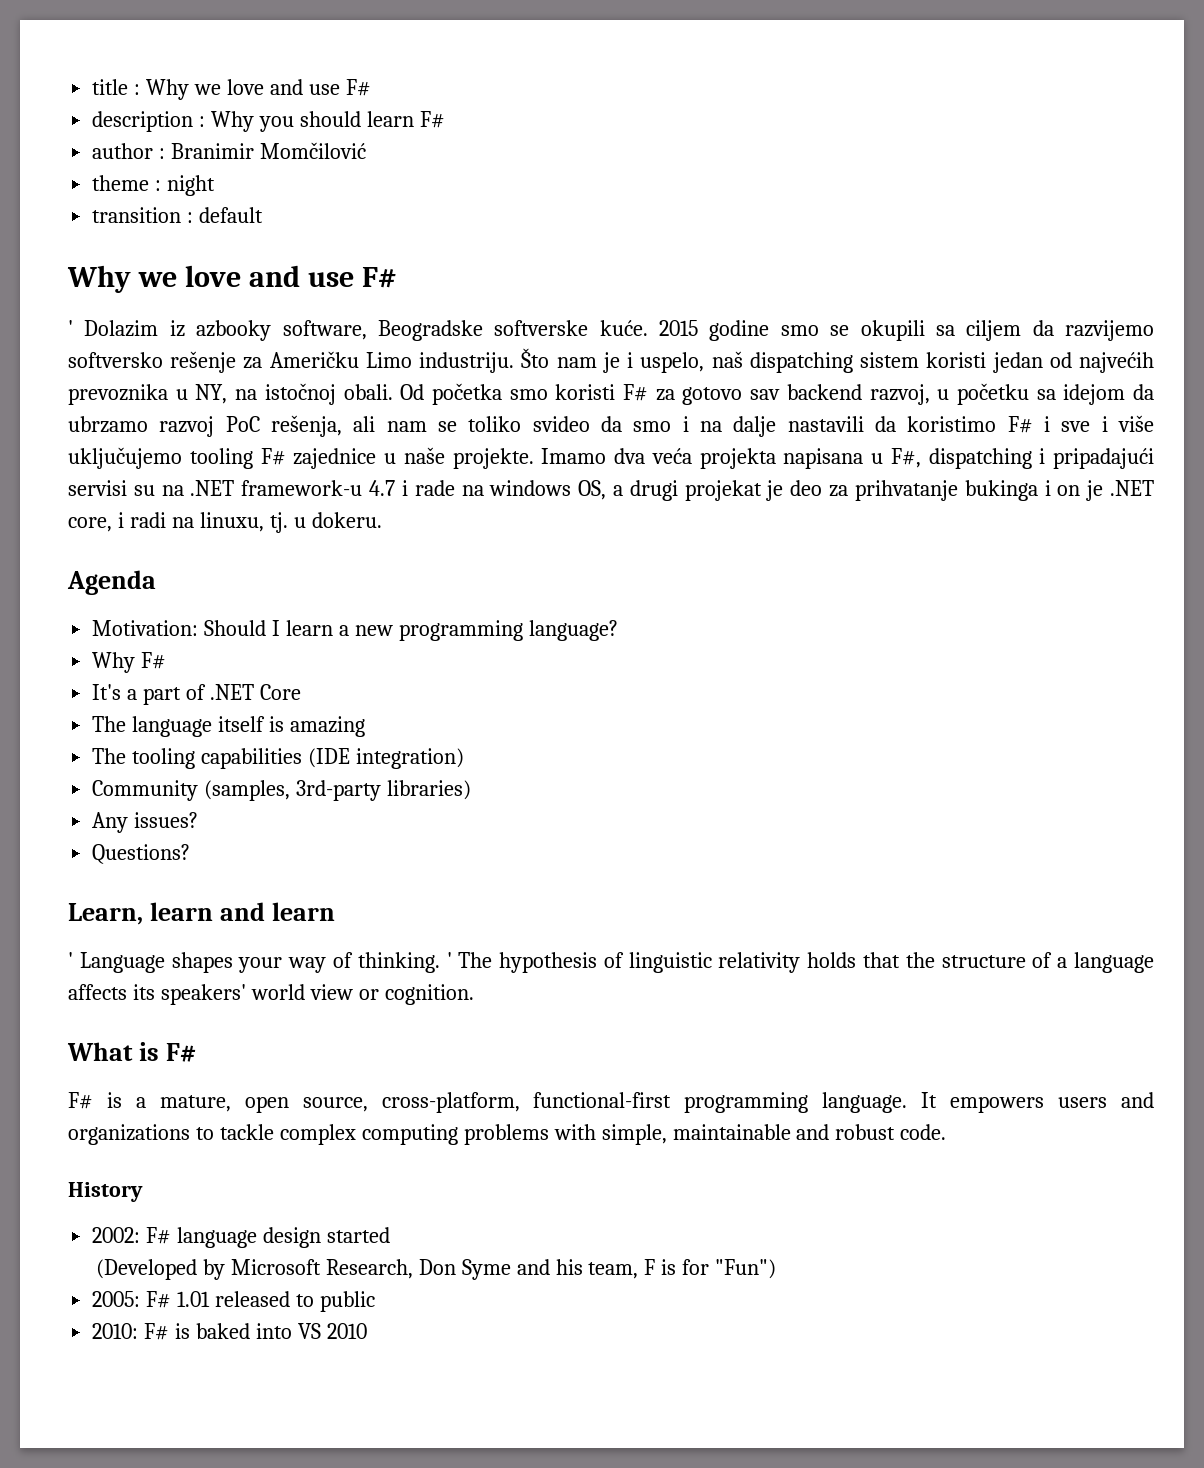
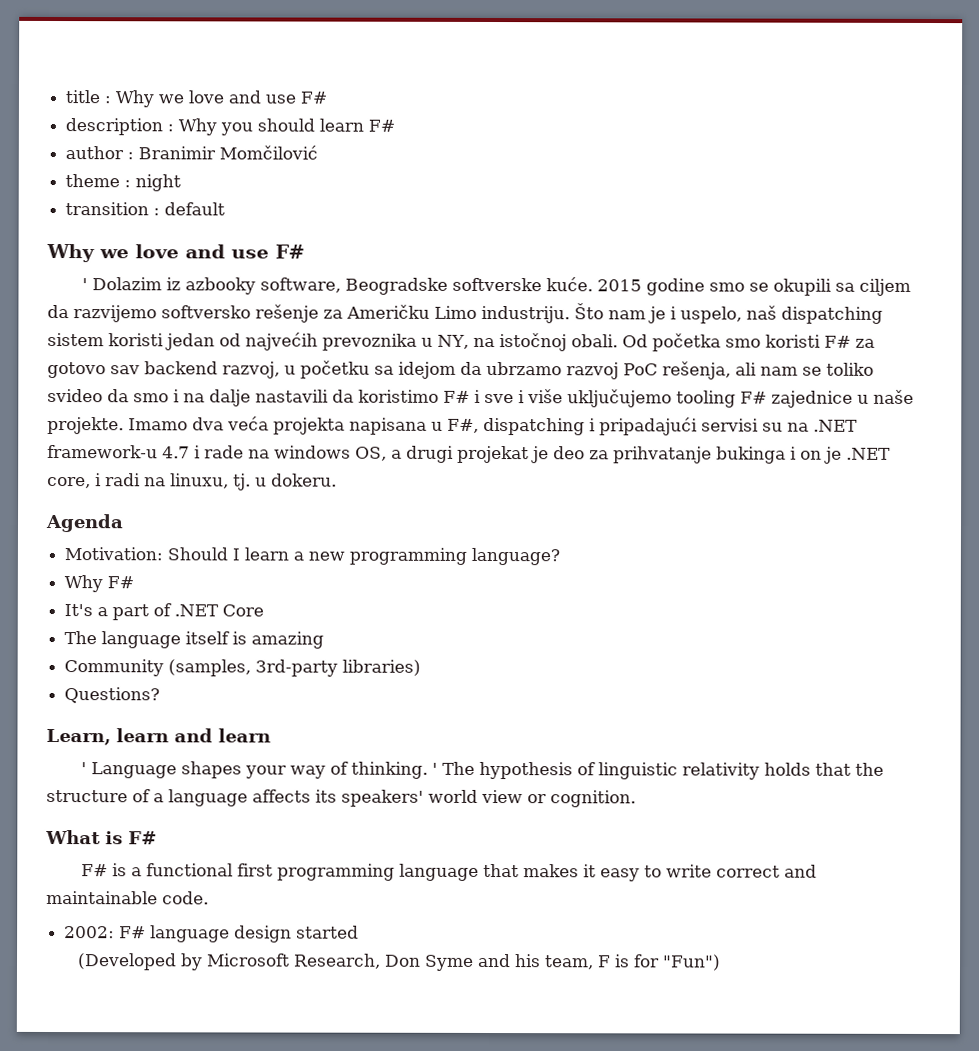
- The tooling capabilities (IDE integration)
- Any issues?
- F# is a mature, open source, cross-platform, functional-first programming language. It empowers users and organizations to tackle complex computing problems with simple, maintainable and robust code.
+ F# is a functional first programming language that makes it easy to write correct and maintainable code.
- History
- 2005: F# 1.01 released to public
- 2010: F# is baked into VS 2010

